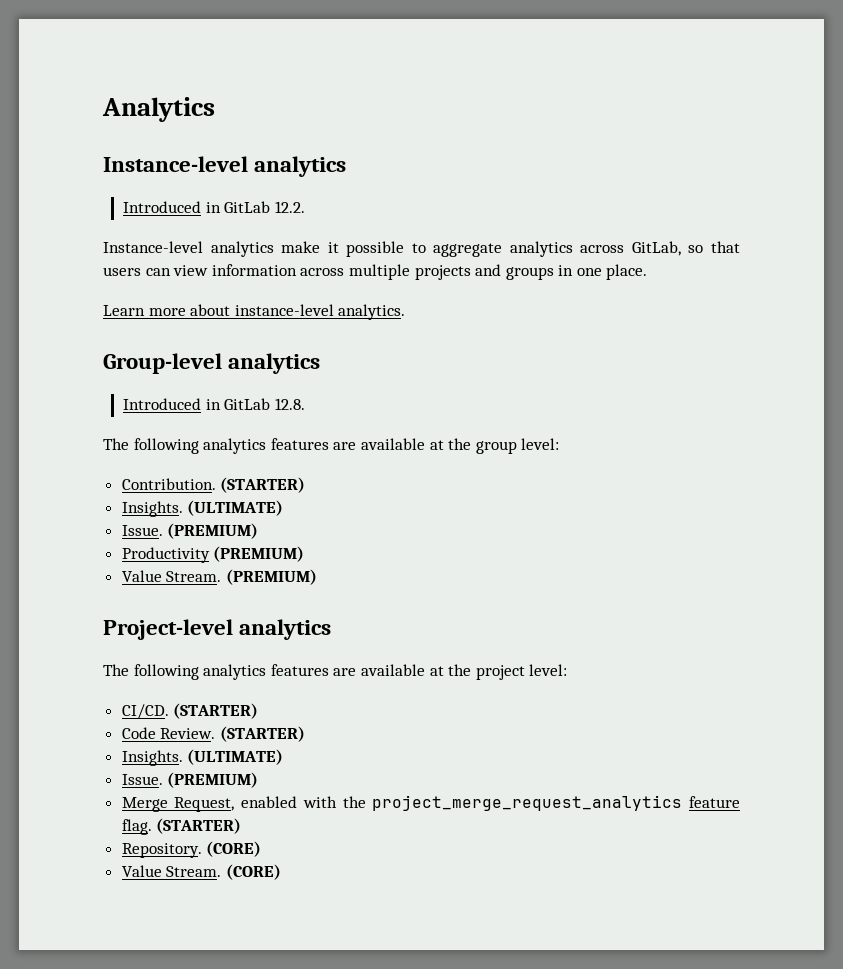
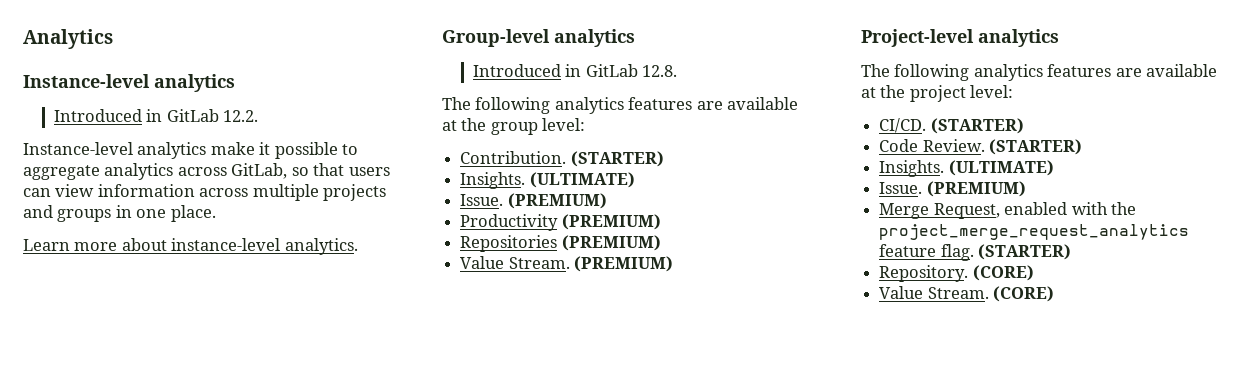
+ Repositories (PREMIUM)

